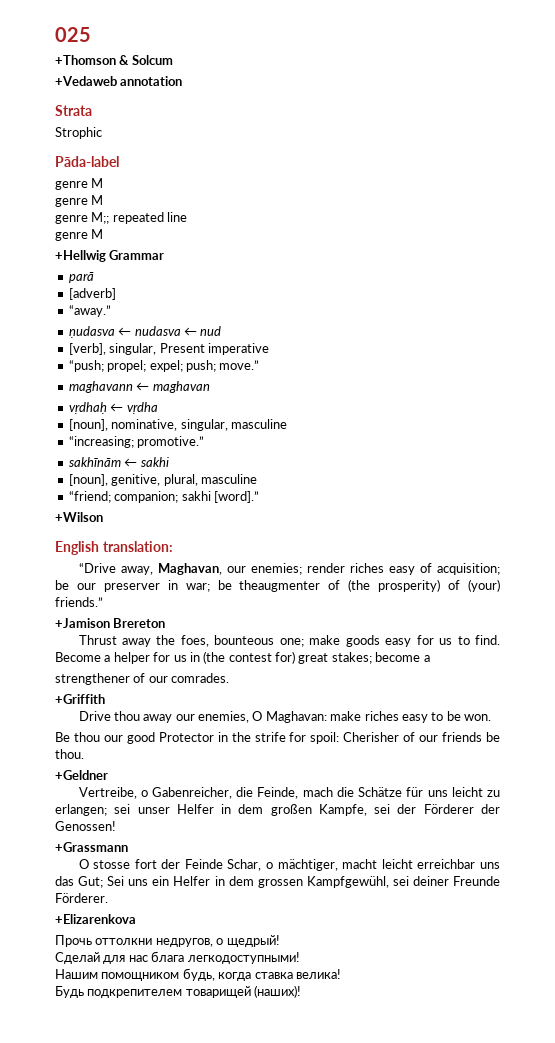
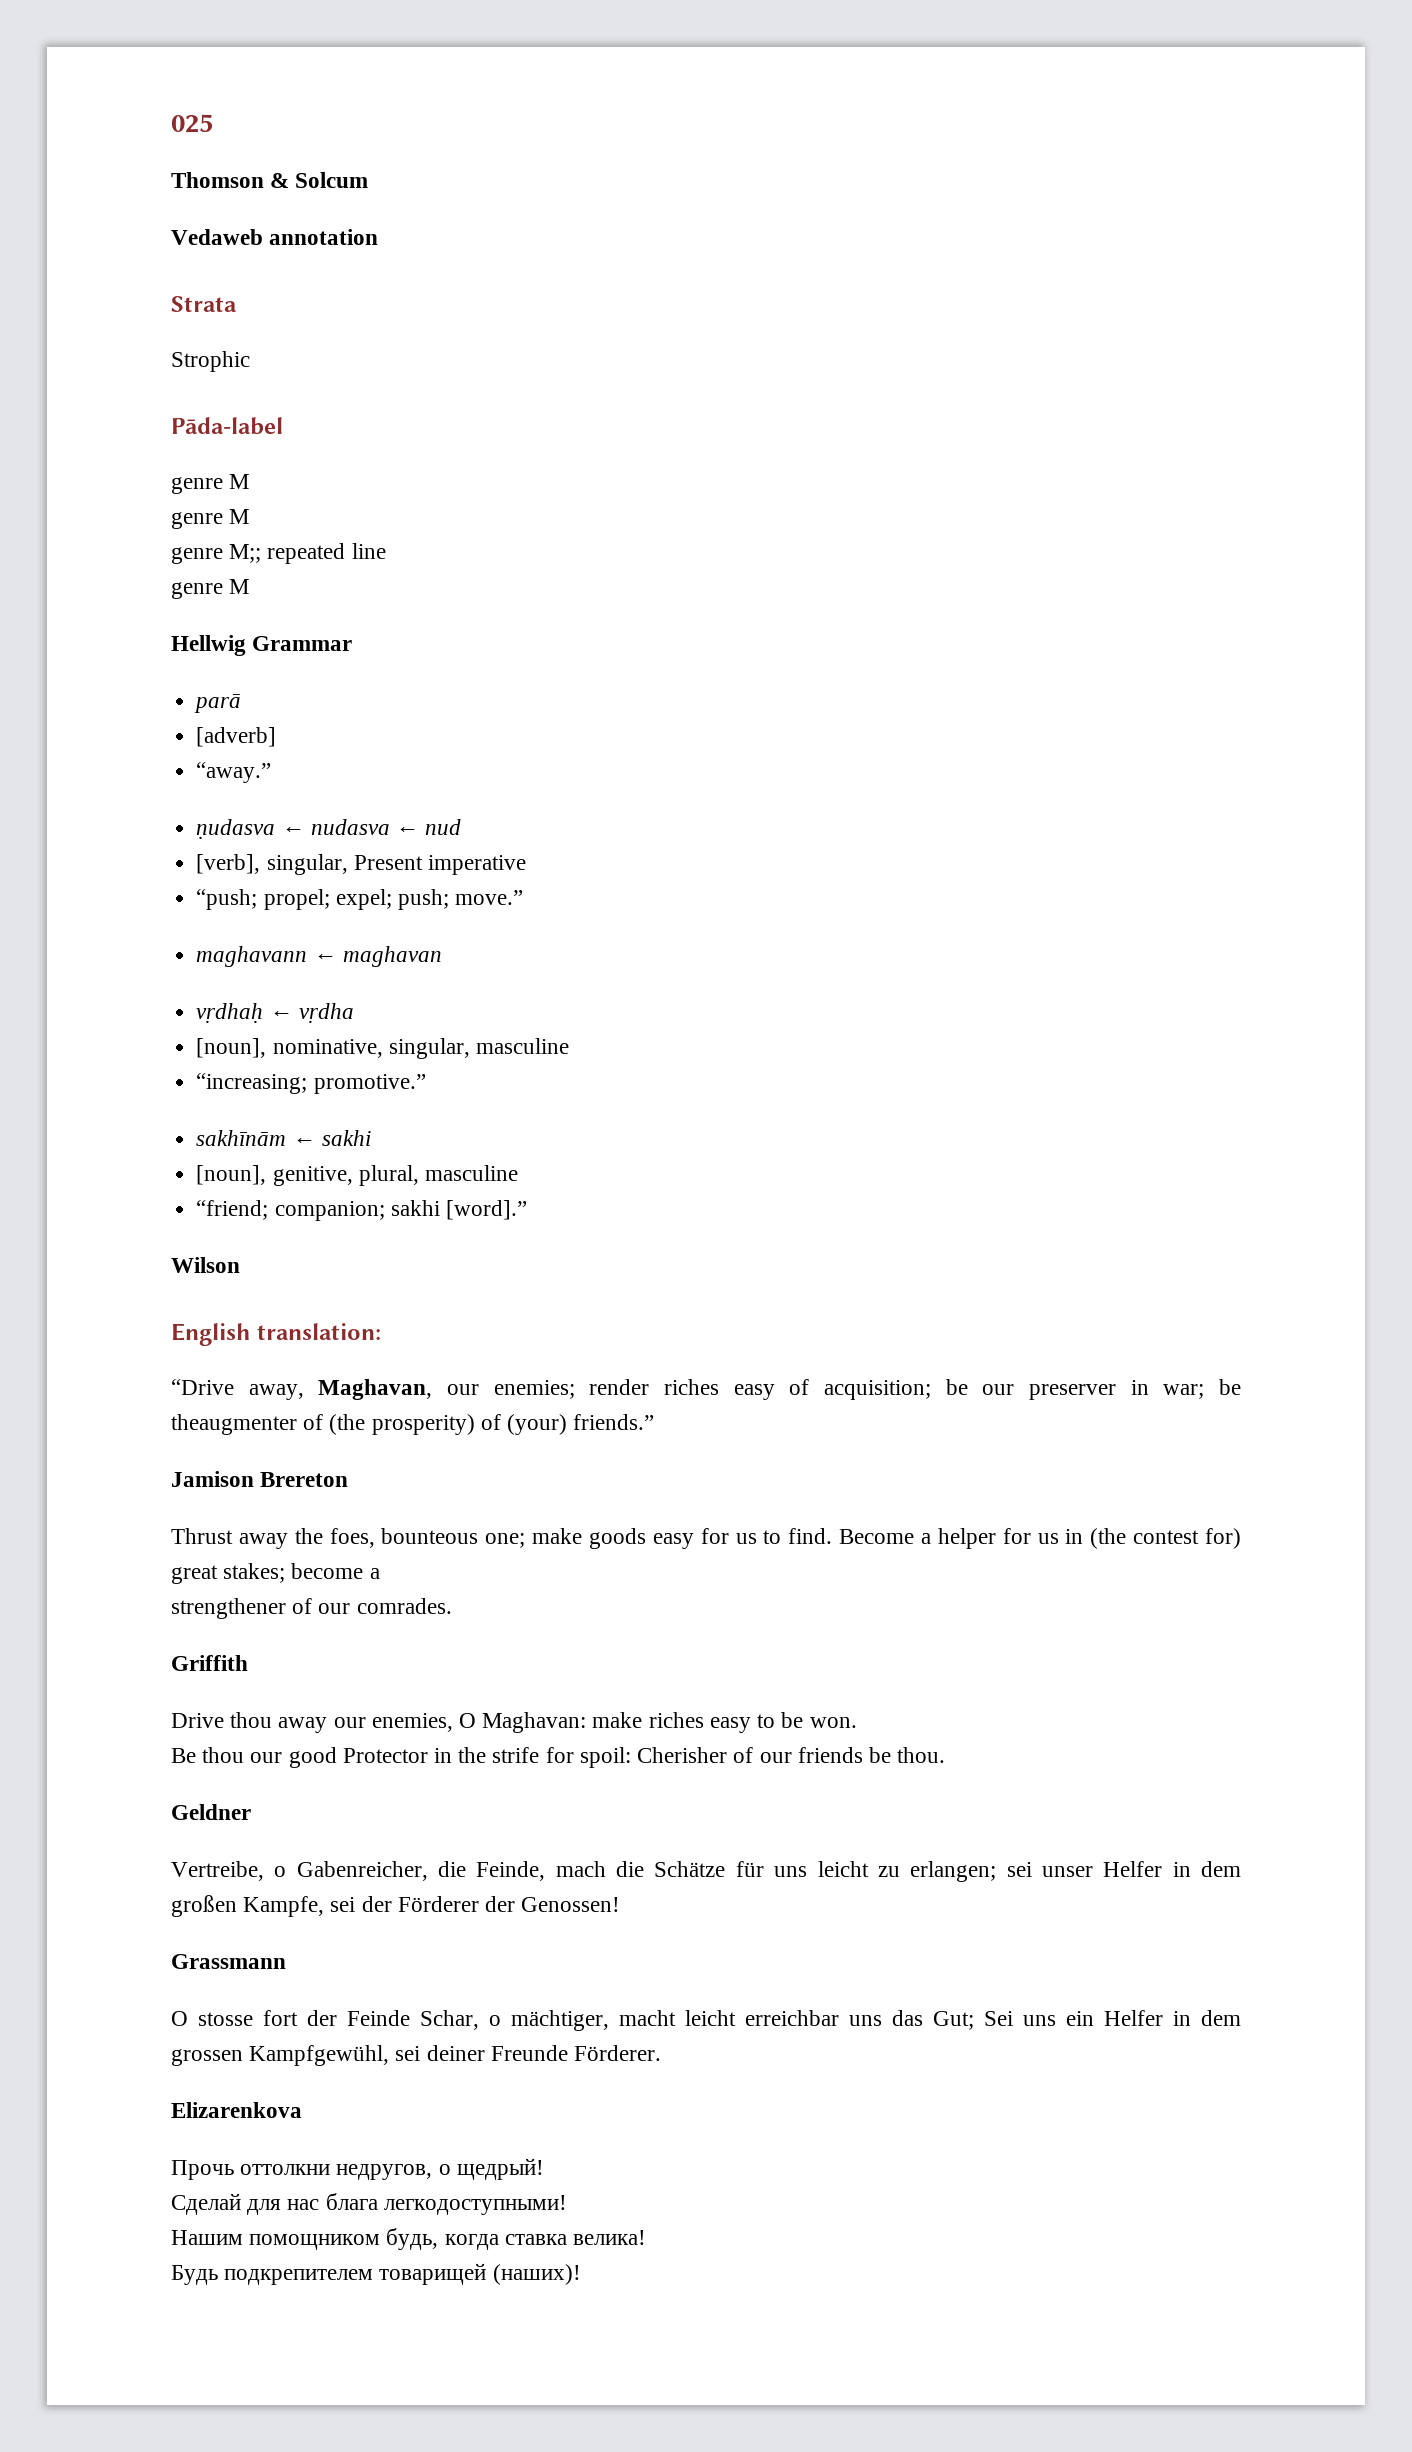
- +Thomson & Solcum
+ Thomson & Solcum
- +Vedaweb annotation
+ Vedaweb annotation
- +Hellwig Grammar
+ Hellwig Grammar
- +Wilson
+ Wilson
- +Jamison Brereton
+ Jamison Brereton
- +Griffith
+ Griffith
- +Geldner
+ Geldner
- +Grassmann
+ Grassmann
- +Elizarenkova
+ Elizarenkova

